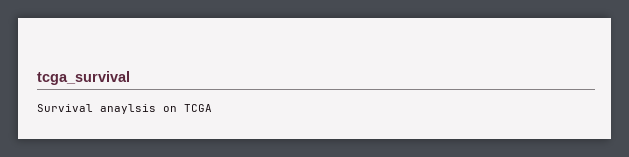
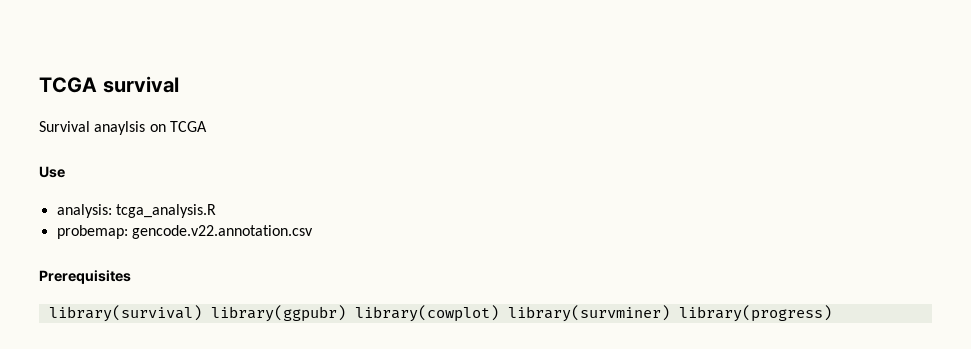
- tcga_survival
+ TCGA survival
+ Use
+ analysis: tcga_analysis.R
+ probemap: gencode.v22.annotation.csv
+ Prerequisites
+ library(survival) library(ggpubr) library(cowplot) library(survminer) library(progress)

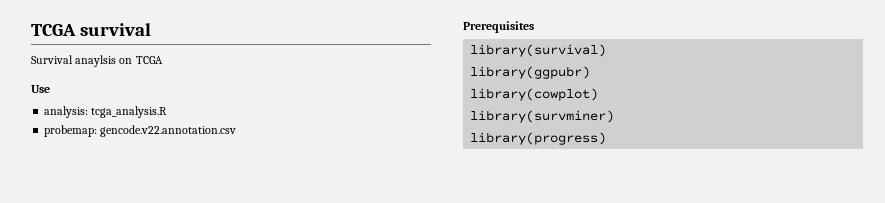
- library(survival) library(ggpubr) library(cowplot) library(survminer) library(progress)
+ library(survival)
+ library(ggpubr)
+ library(cowplot)
+ library(survminer)
+ library(progress)

